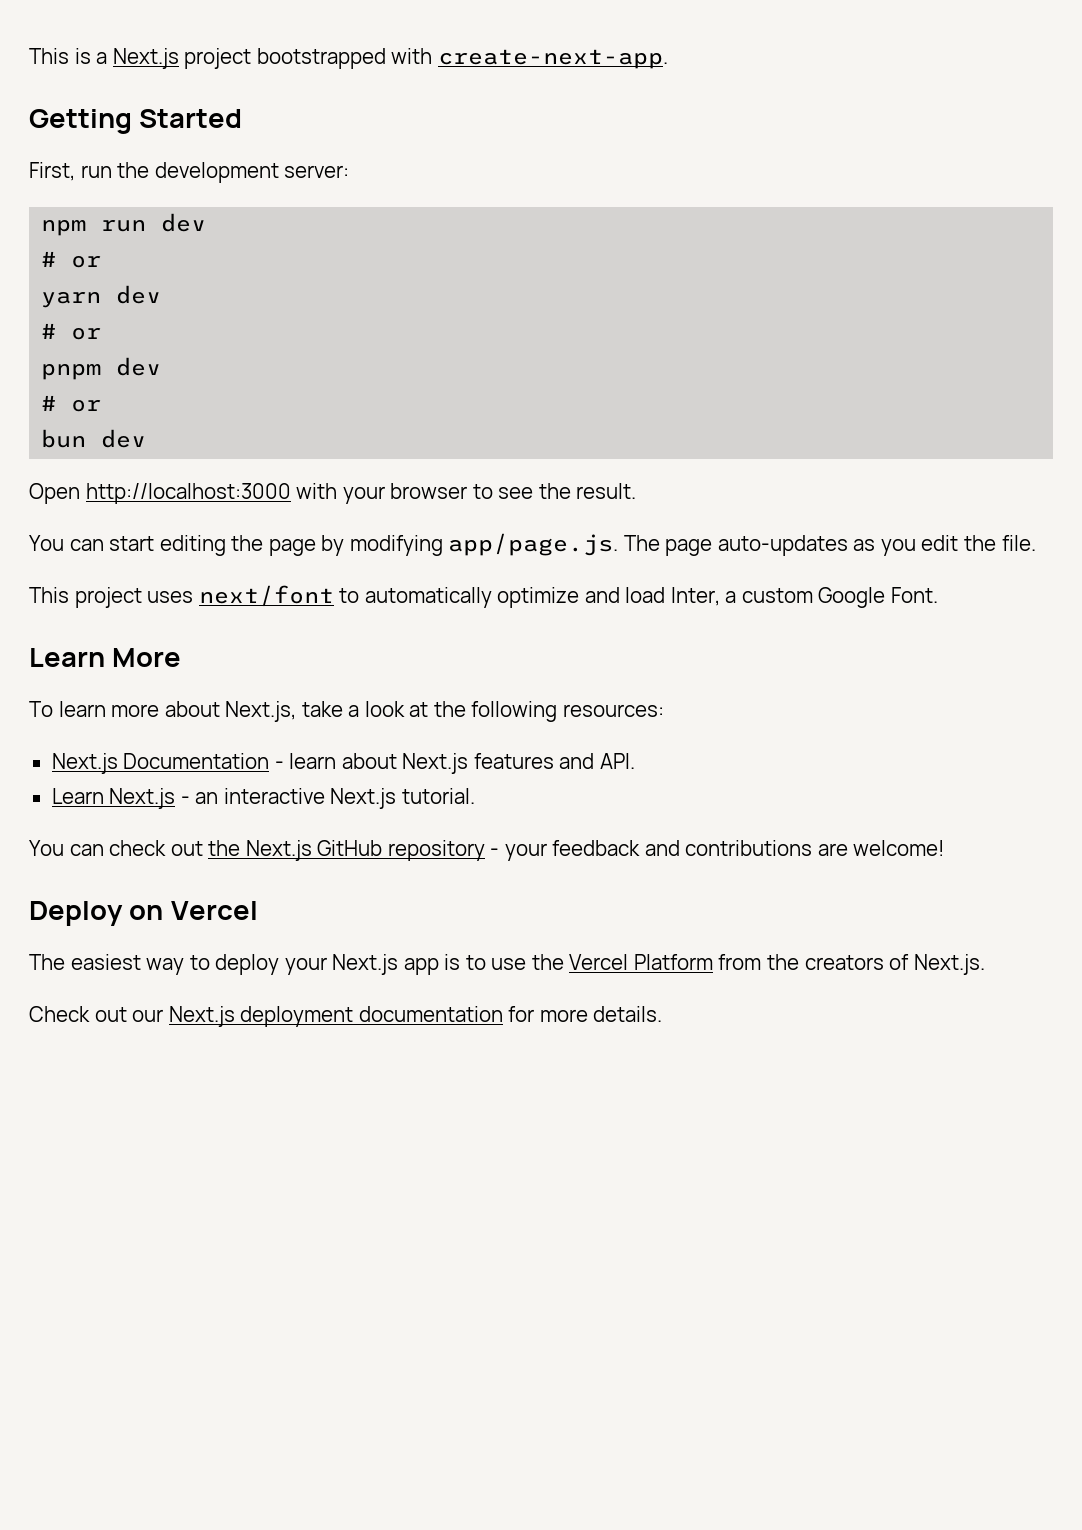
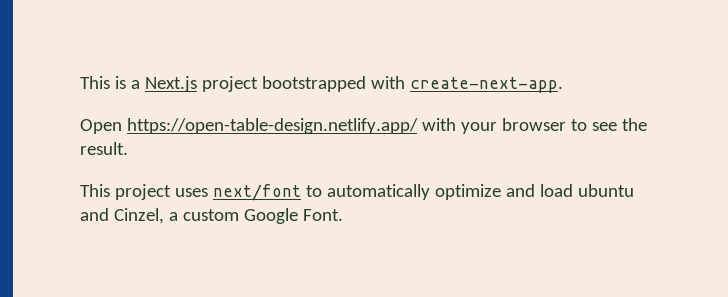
- Getting Started
- First, run the development server:
- npm run dev
- # or
- yarn dev
- # or
- pnpm dev
- # or
- bun dev
- Open http://localhost:3000 with your browser to see the result.
+ Open https://open-table-design.netlify.app/ with your browser to see the result.
- You can start editing the page by modifying app/page.js. The page auto-updates as you edit the file.
- This project uses next/font to automatically optimize and load Inter, a custom Google Font.
+ This project uses next/font to automatically optimize and load ubuntu and Cinzel, a custom Google Font.
- Learn More
- To learn more about Next.js, take a look at the following resources:
- Next.js Documentation - learn about Next.js features and API.
- Learn Next.js - an interactive Next.js tutorial.
- You can check out the Next.js GitHub repository - your feedback and contributions are welcome!
- Deploy on Vercel
- The easiest way to deploy your Next.js app is to use the Vercel Platform from the creators of Next.js.
- Check out our Next.js deployment documentation for more details.

